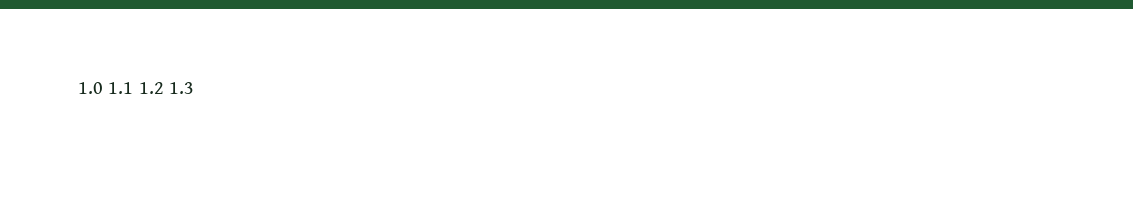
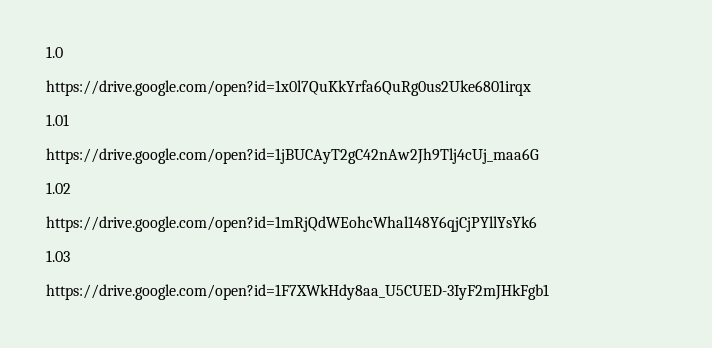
- 1.0 1.1 1.2 1.3
+ 1.0
+ https://drive.google.com/open?id=1x0l7QuKkYrfa6QuRg0us2Uke6801irqx
+ 1.01
+ https://drive.google.com/open?id=1jBUCAyT2gC42nAw2Jh9Tlj4cUj_maa6G
+ 1.02
+ https://drive.google.com/open?id=1mRjQdWEohcWhal148Y6qjCjPYllYsYk6
+ 1.03
+ https://drive.google.com/open?id=1F7XWkHdy8aa_U5CUED-3IyF2mJHkFgb1

